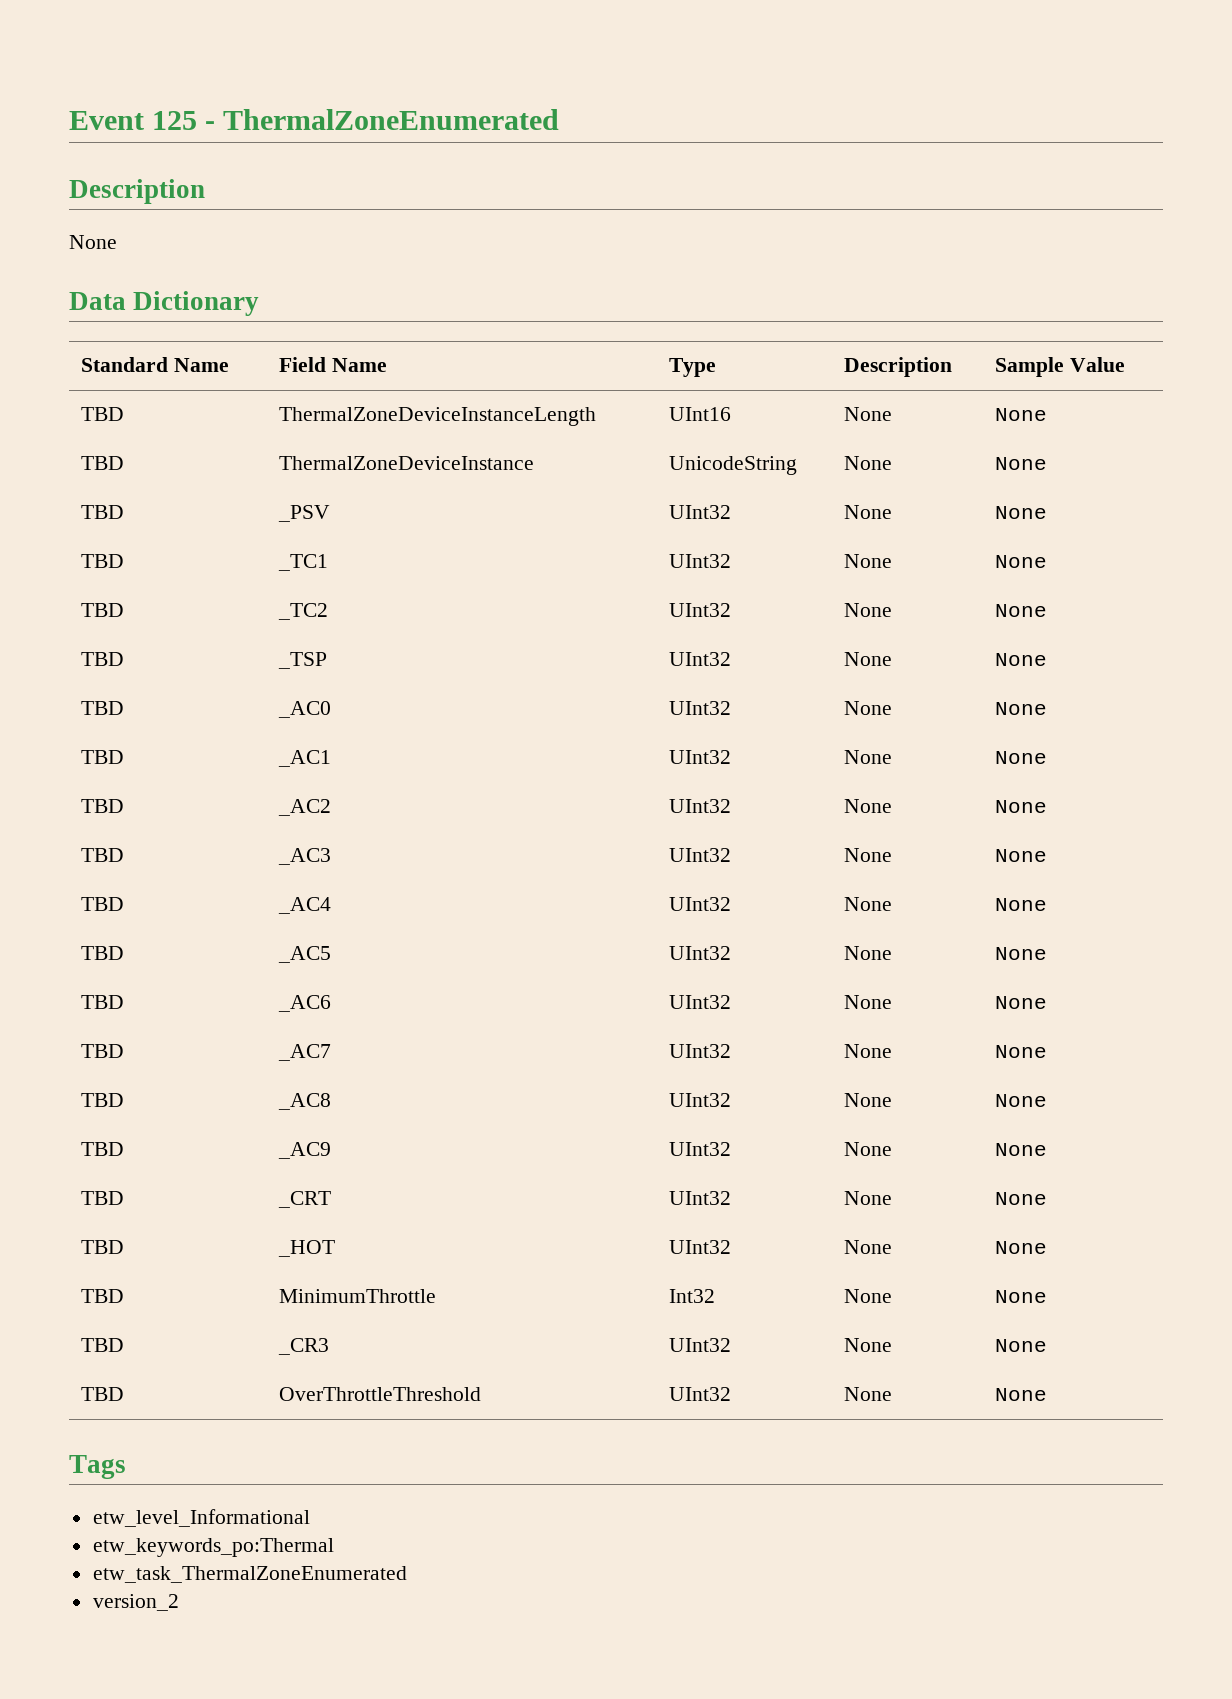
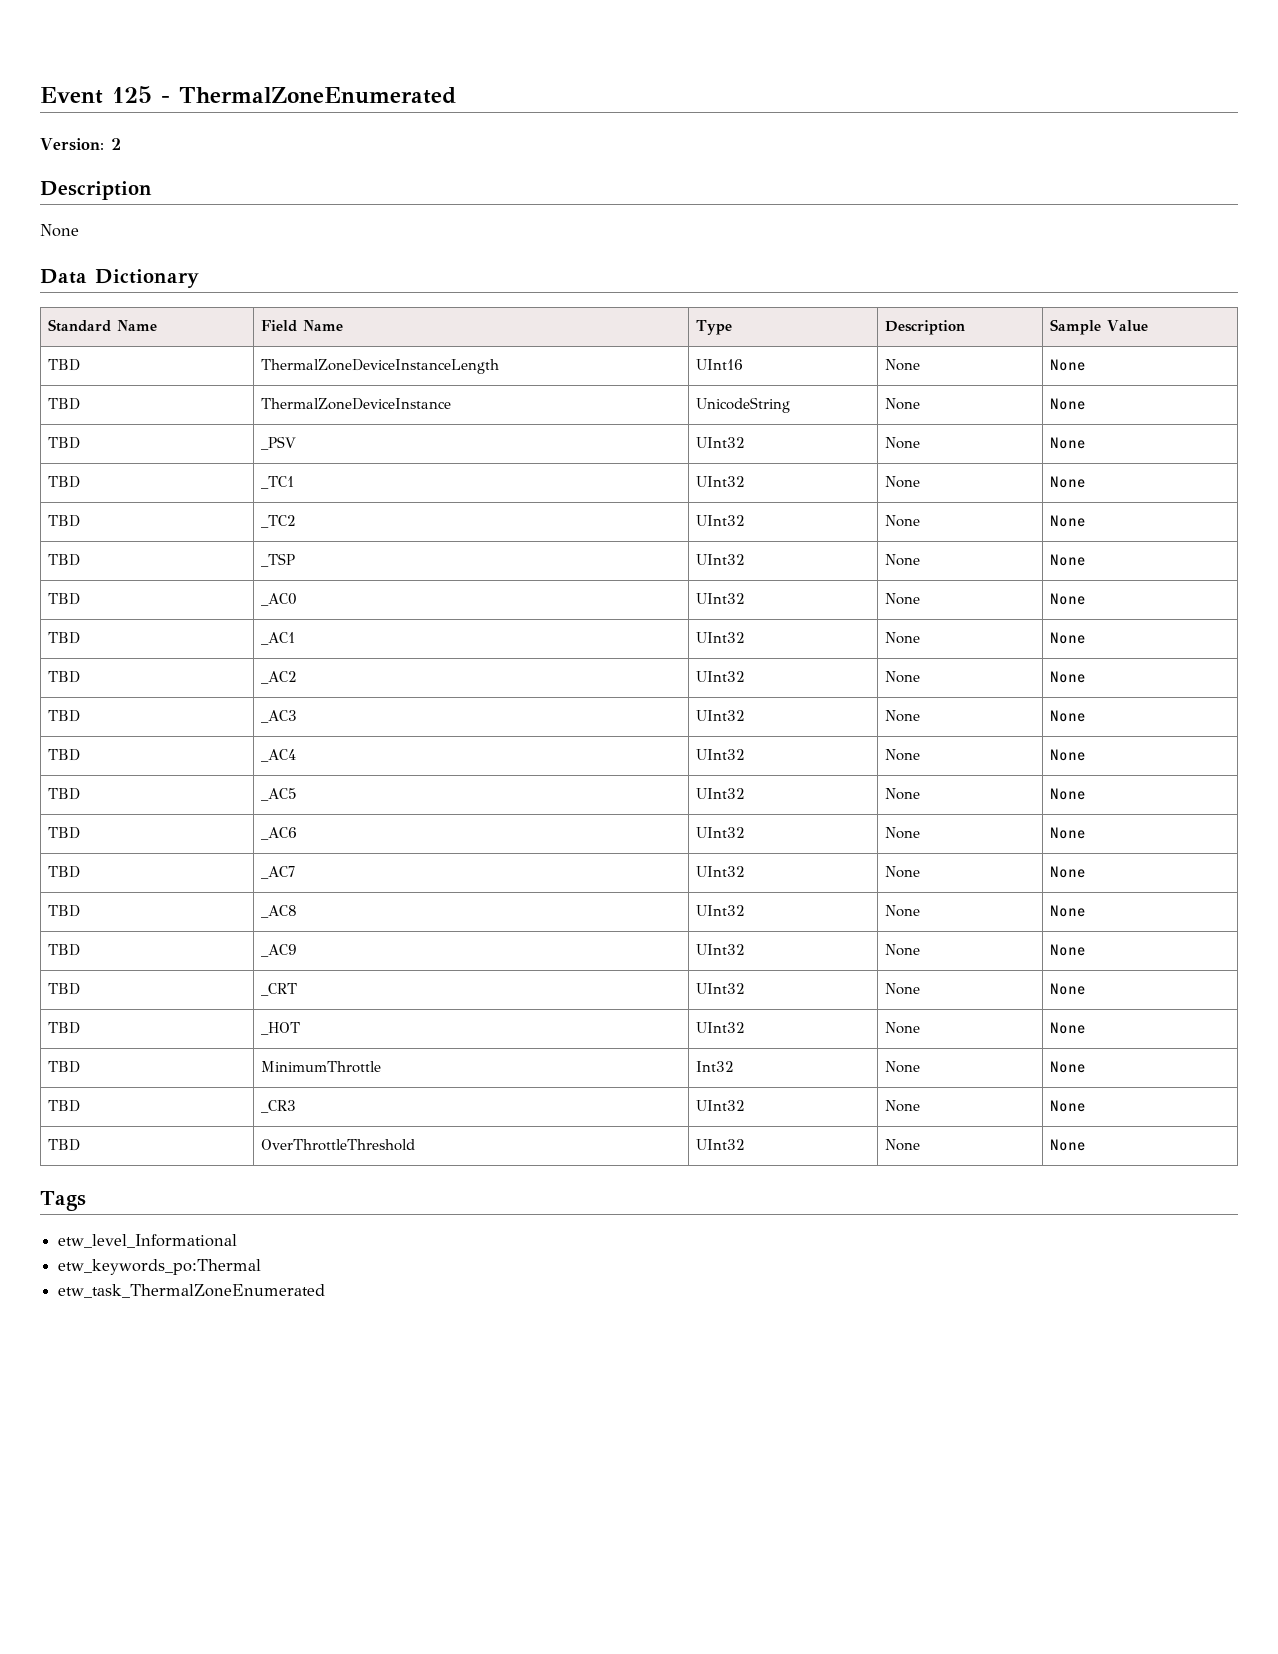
+ Version: 2
- version_2

